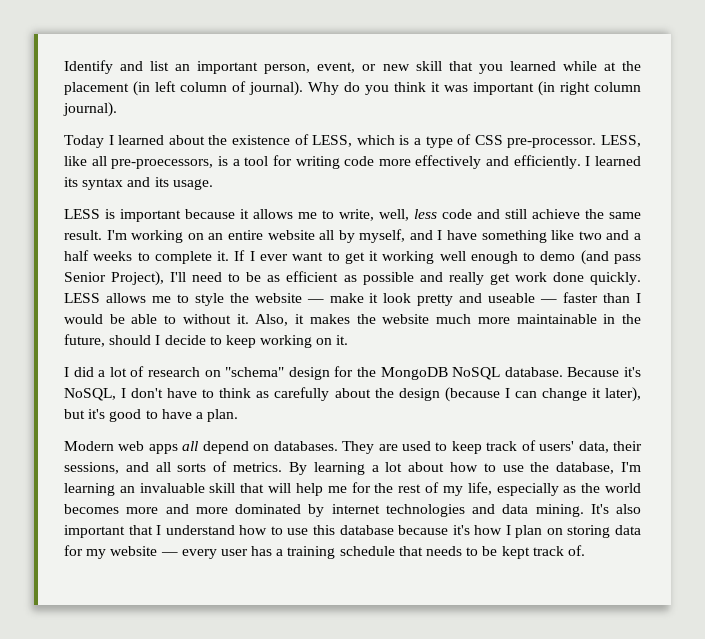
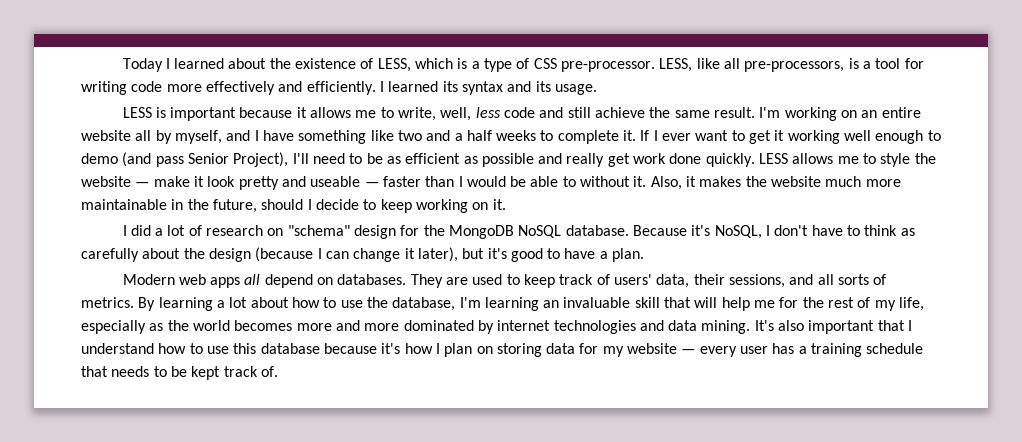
- Identify and list an important person, event, or new skill that you learned while at the placement (in left column of journal). Why do you think it was important (in right column journal).
- LESS, like all pre-proecessors, is a tool for writing code more effectively and efficiently.
+ LESS, like all pre-processors, is a tool for writing code more effectively and efficiently.

